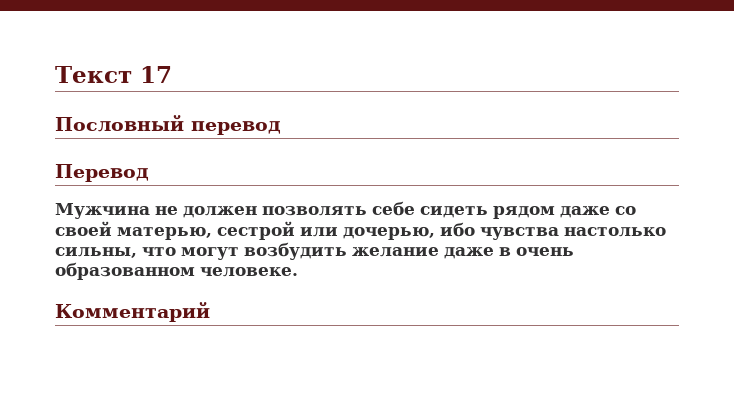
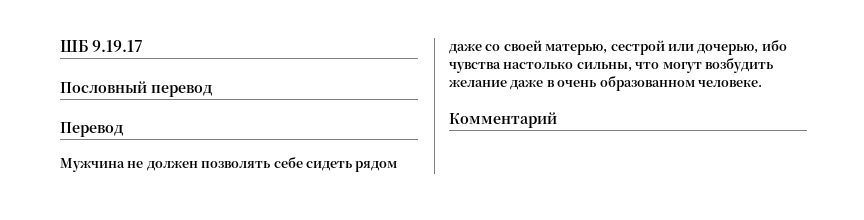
- Текст 17
+ ШБ 9.19.17

